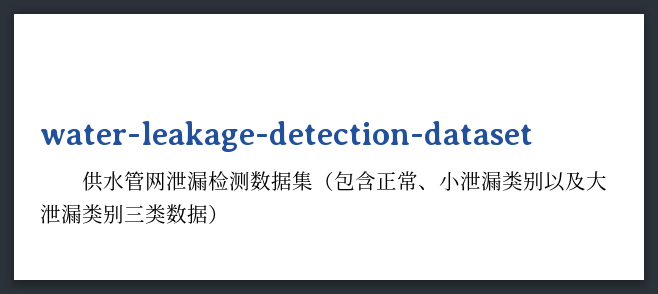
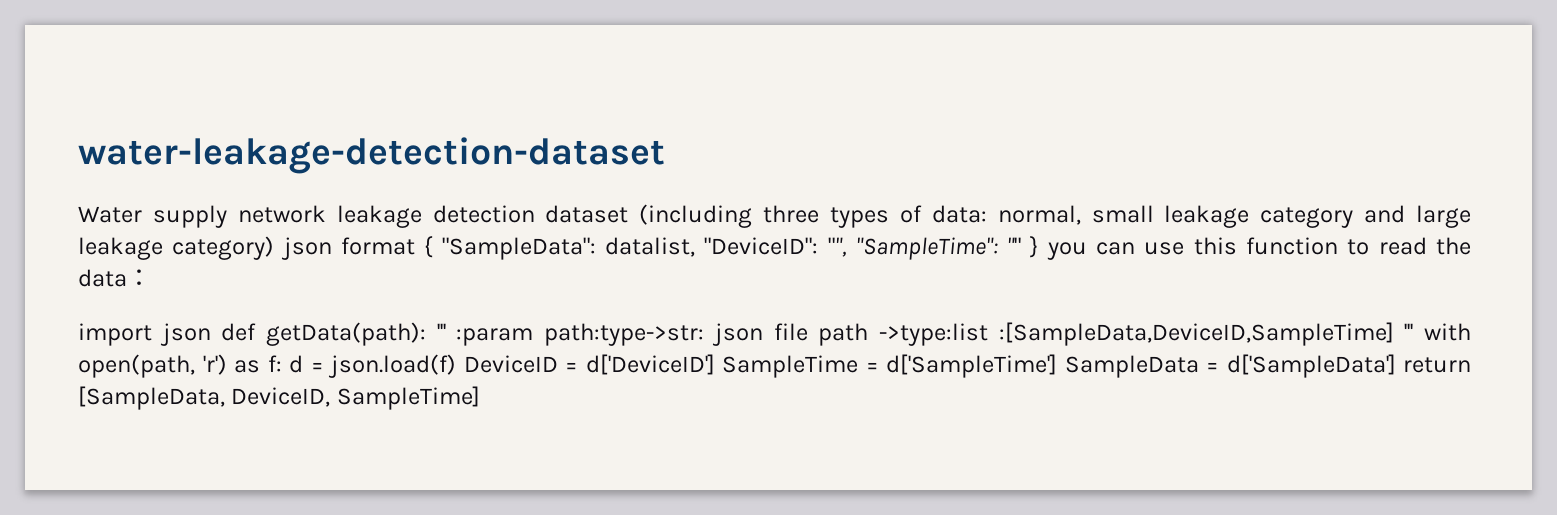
- 供水管网泄漏检测数据集（包含正常、小泄漏类别以及大泄漏类别三类数据）
+ Water supply network leakage detection dataset (including three types of data: normal, small leakage category and large leakage category) json format { "SampleData": datalist, "DeviceID": "", "SampleTime": "" } you can use this function to read the data：
+ import json def getData(path): ''' :param path:type->str: json file path ->type:list :[SampleData,DeviceID,SampleTime] ''' with open(path, 'r') as f: d = json.load(f) DeviceID = d['DeviceID'] SampleTime = d['SampleTime'] SampleData = d['SampleData'] return [SampleData, DeviceID, SampleTime]

